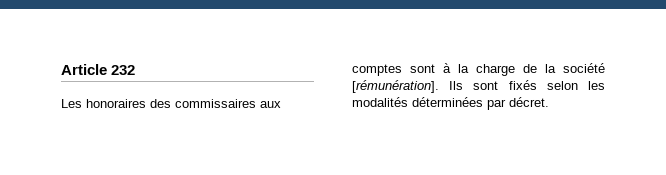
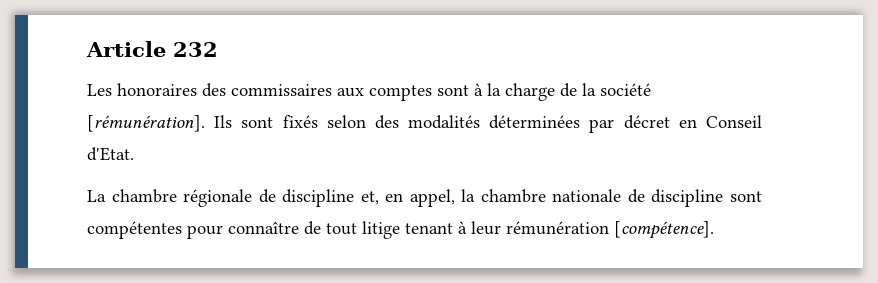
- Ils sont fixés selon les modalités déterminées par décret.
+ Ils sont fixés selon des modalités déterminées par décret en Conseil d'Etat.
+ La chambre régionale de discipline et, en appel, la chambre nationale de discipline sont compétentes pour connaître de tout litige tenant à leur rémunération [compétence].

